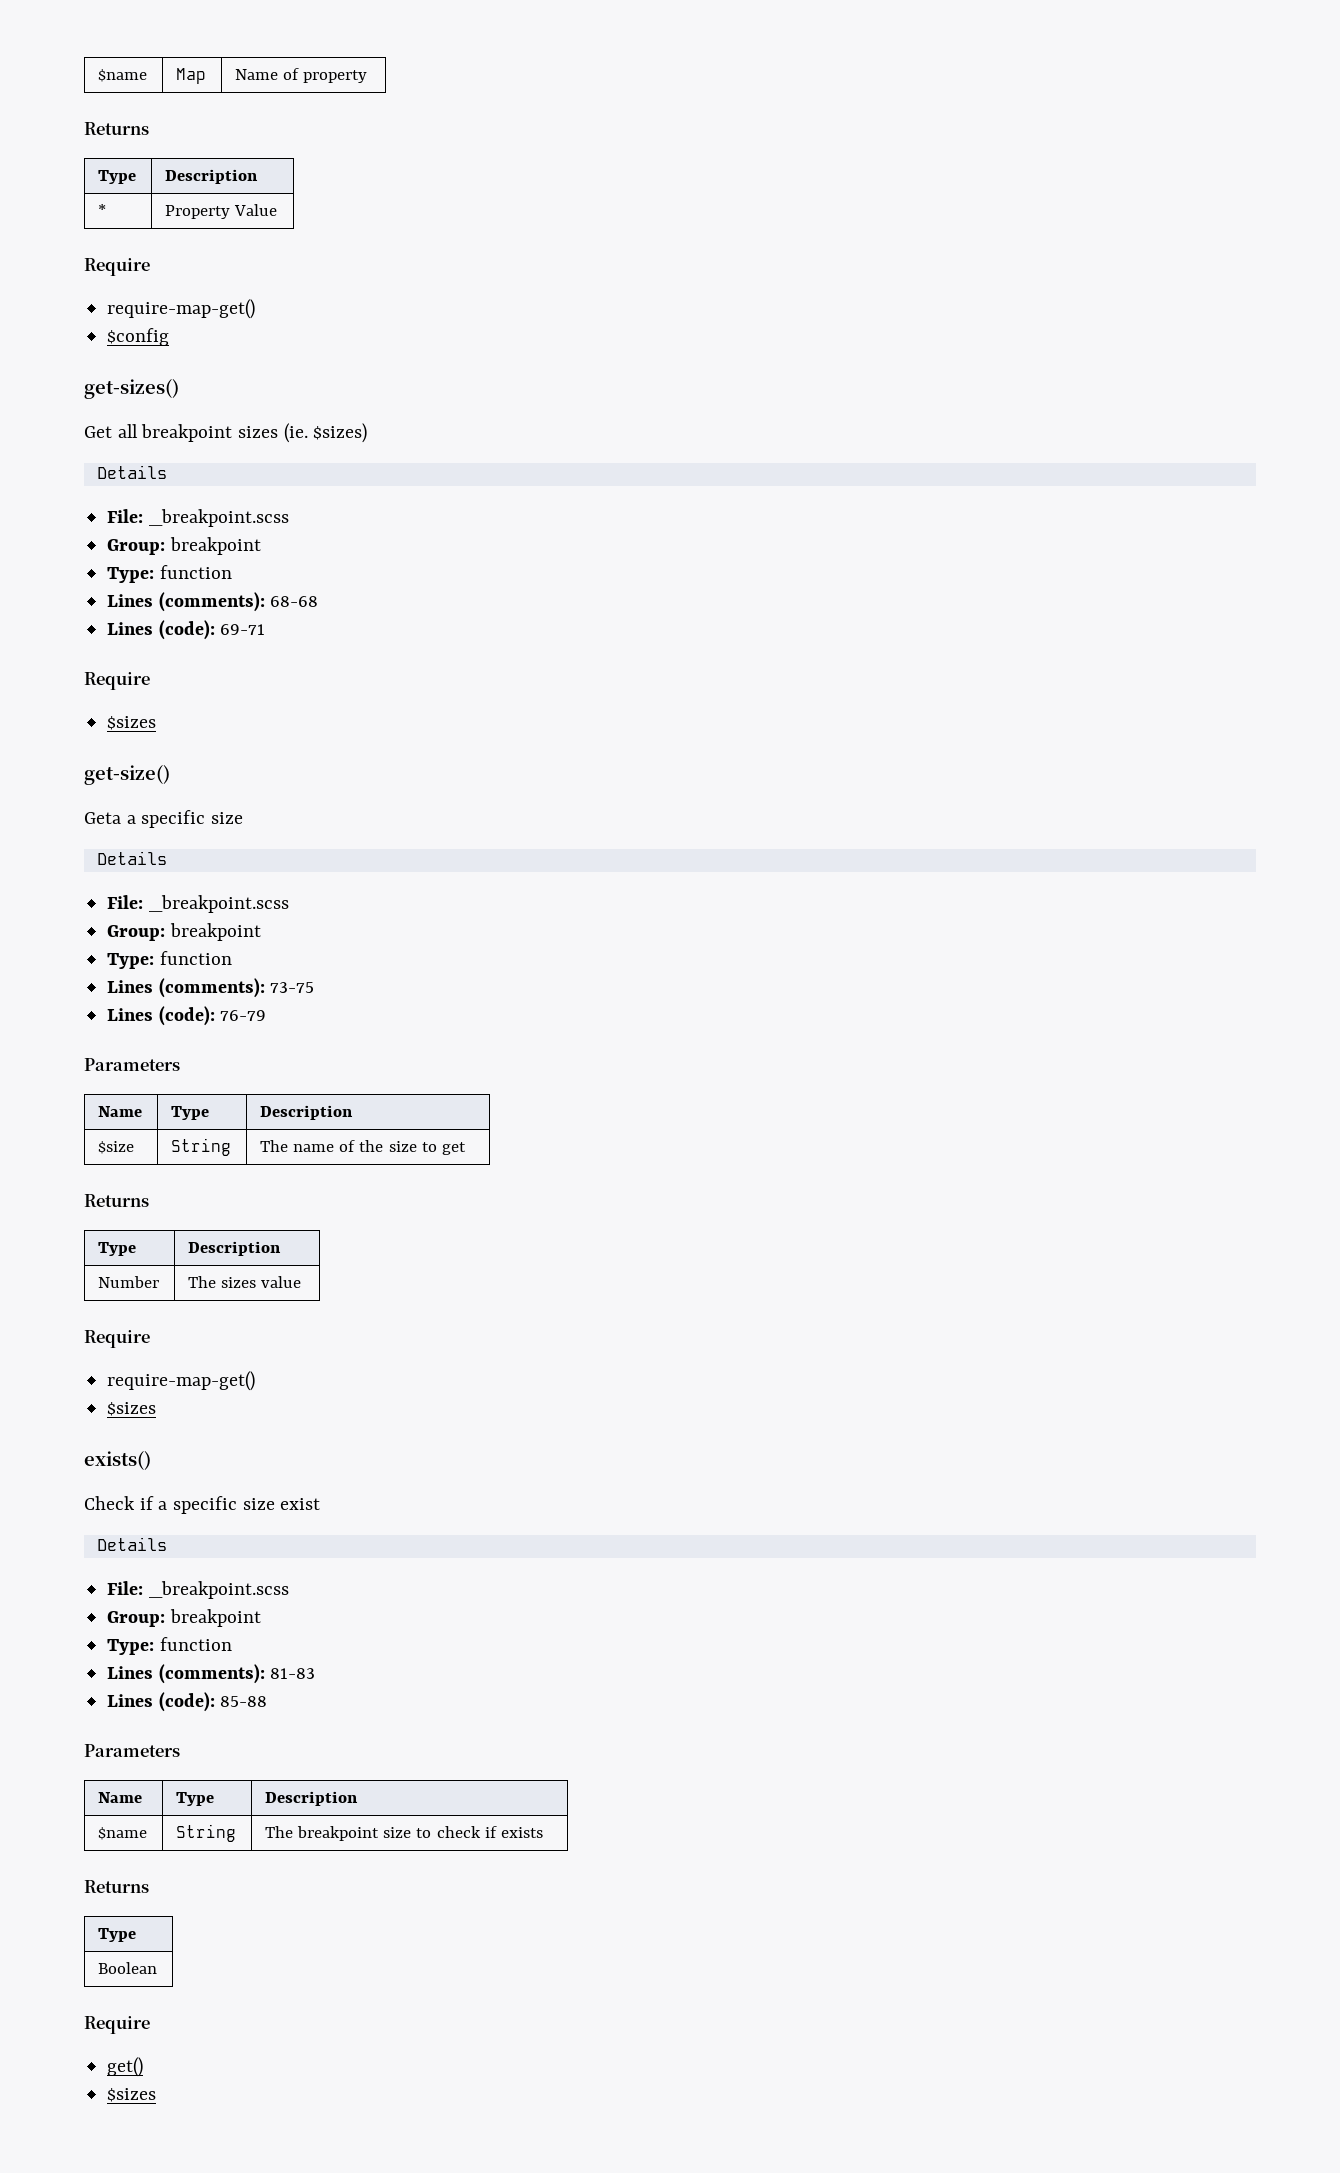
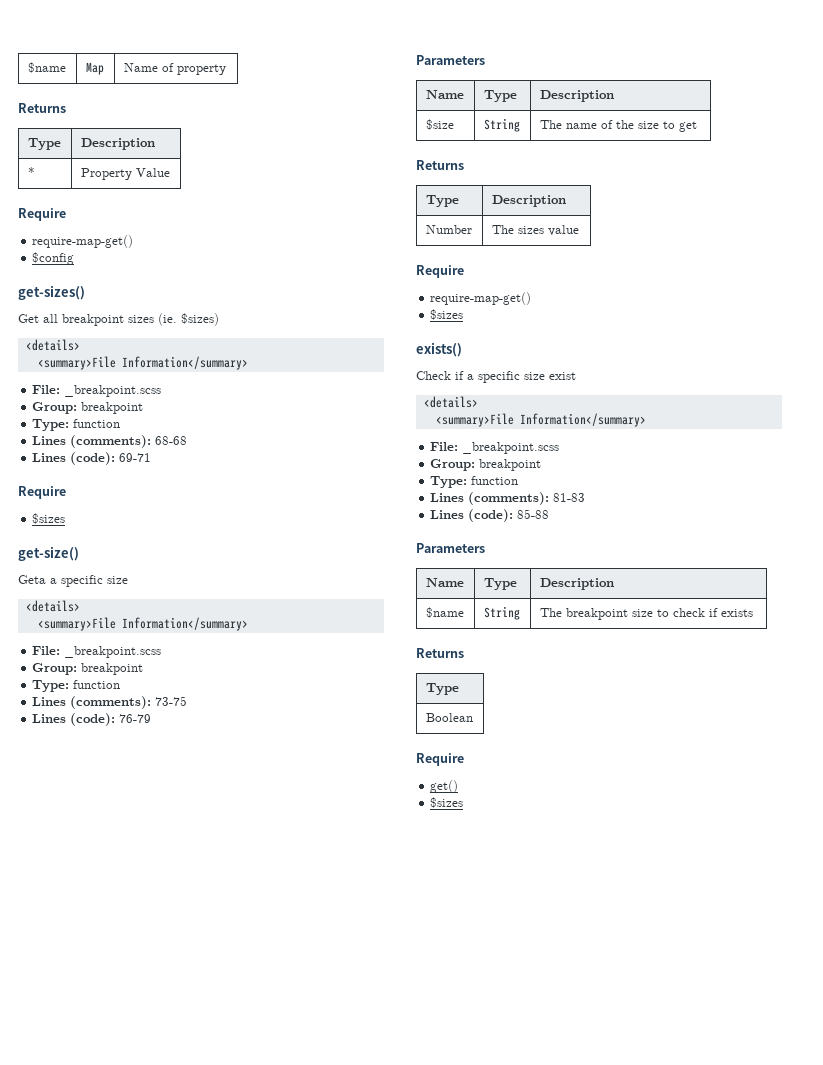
  Get all breakpoint sizes (ie. $sizes)
- Details
+ <details>
+ <summary>File Information</summary>
  Geta a specific size
- Details
+ <details>
+ <summary>File Information</summary>
  Check if a specific size exist
- Details
+ <details>
+ <summary>File Information</summary>

